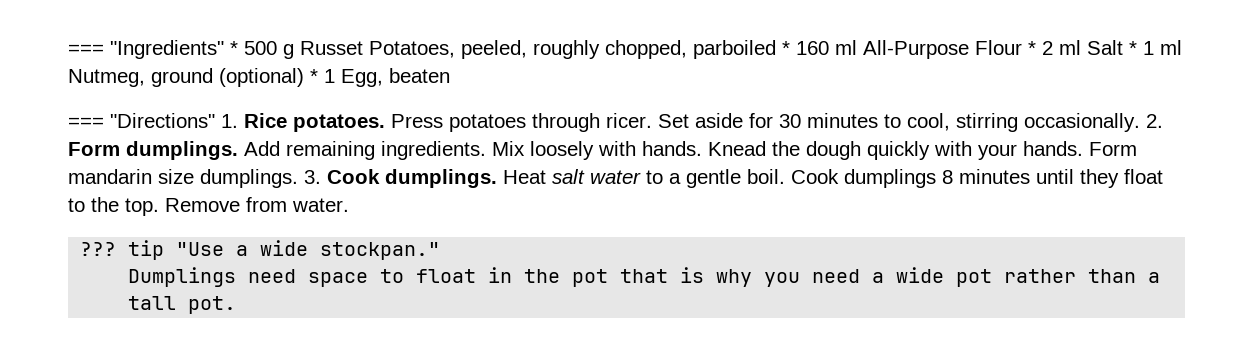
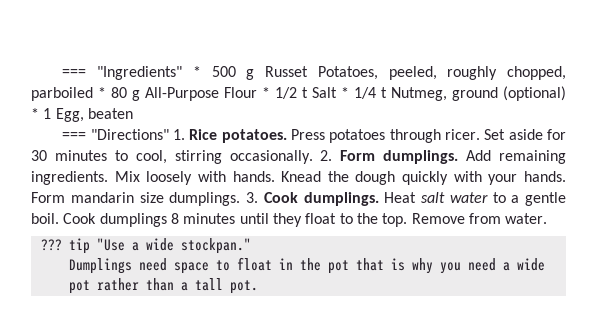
- === "Ingredients" * 500 g Russet Potatoes, peeled, roughly chopped, parboiled * 160 ml All-Purpose Flour * 2 ml Salt * 1 ml Nutmeg, ground (optional) * 1 Egg, beaten
+ === "Ingredients" * 500 g Russet Potatoes, peeled, roughly chopped, parboiled * 80 g All-Purpose Flour * 1/2 t Salt * 1/4 t Nutmeg, ground (optional) * 1 Egg, beaten

